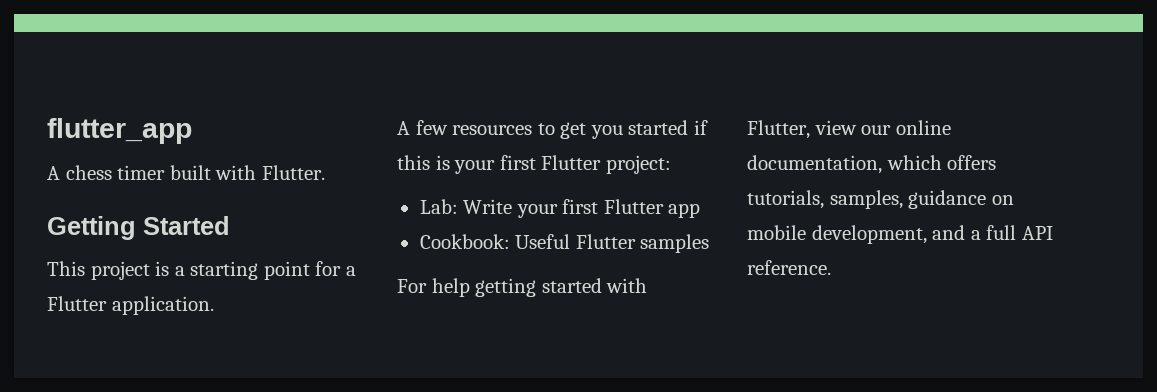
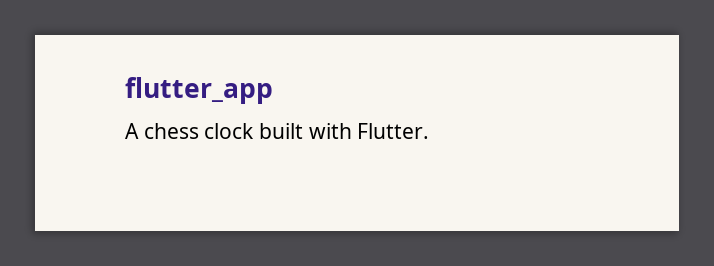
- A chess timer built with Flutter.
+ A chess clock built with Flutter.
- Getting Started
- This project is a starting point for a Flutter application.
- A few resources to get you started if this is your first Flutter project:
- Lab: Write your first Flutter app
- Cookbook: Useful Flutter samples
- For help getting started with Flutter, view our online documentation, which offers tutorials, samples, guidance on mobile development, and a full API reference.

